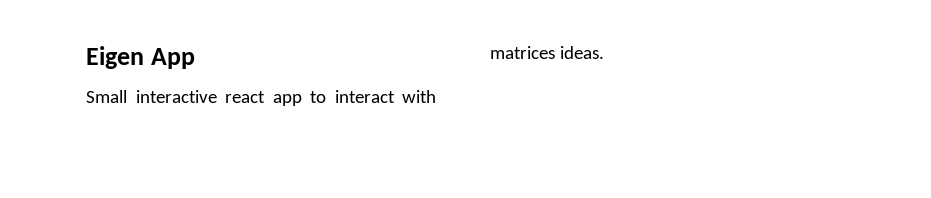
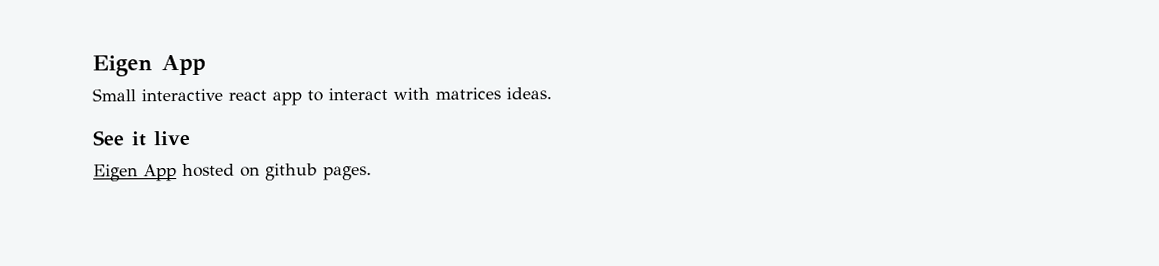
+ See it live
+ Eigen App hosted on github pages.

